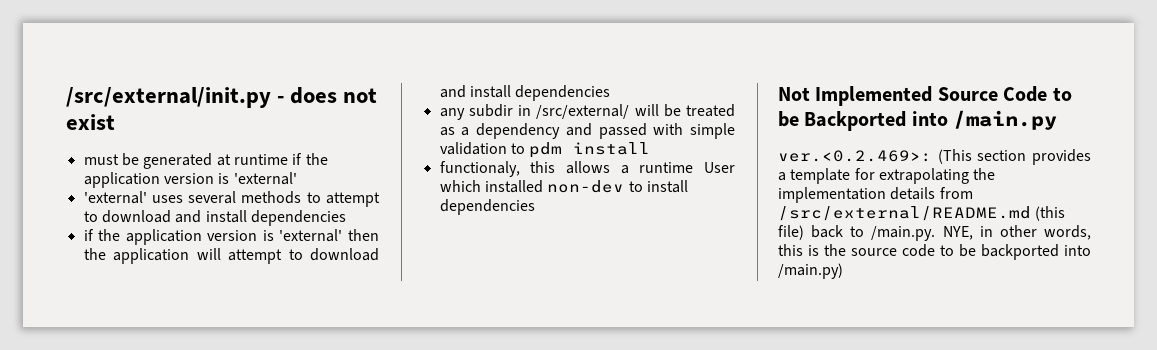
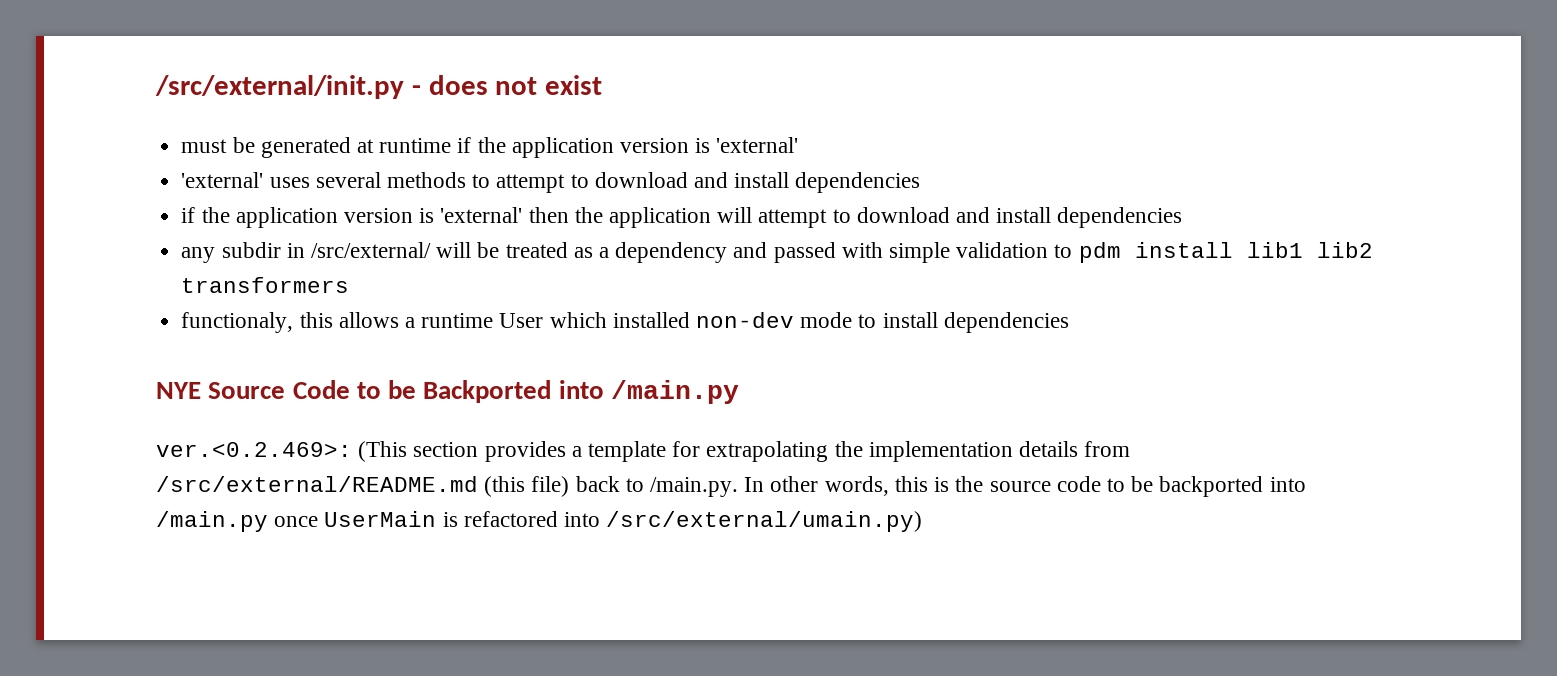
- any subdir in /src/external/ will be treated as a dependency and passed with simple validation to pdm install
+ any subdir in /src/external/ will be treated as a dependency and passed with simple validation to pdm install lib1 lib2 transformers
- functionaly, this allows a runtime User which installed non-dev to install dependencies
+ functionaly, this allows a runtime User which installed non-dev mode to install dependencies
- Not Implemented Source Code to be Backported into /main.py
+ NYE Source Code to be Backported into /main.py
- ver.<0.2.469>: (This section provides a template for extrapolating the implementation details from /src/external/README.md (this file) back to /main.py. NYE, in other words, this is the source code to be backported into /main.py)
+ ver.<0.2.469>: (This section provides a template for extrapolating the implementation details from /src/external/README.md (this file) back to /main.py. In other words, this is the source code to be backported into /main.py once UserMain is refactored into /src/external/umain.py)

